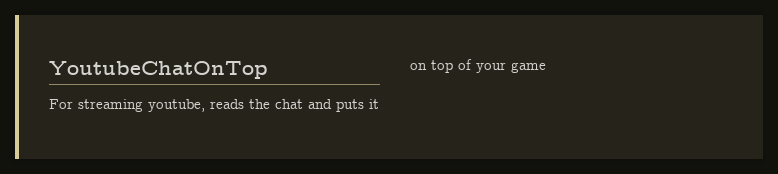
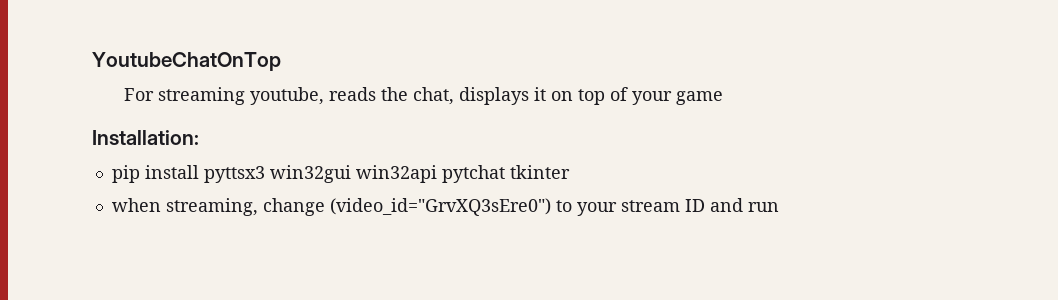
- For streaming youtube, reads the chat and puts it on top of your game
+ For streaming youtube, reads the chat, displays it on top of your game
+ Installation:
+ pip install pyttsx3 win32gui win32api pytchat tkinter
+ when streaming, change (video_id="GrvXQ3sEre0") to your stream ID and run

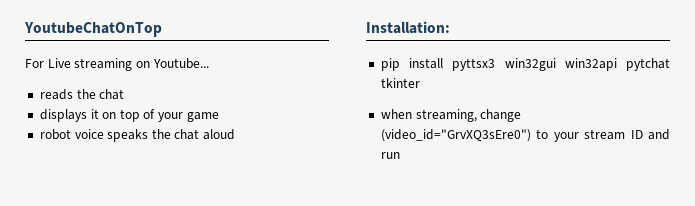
- For streaming youtube, reads the chat, displays it on top of your game
+ For Live streaming on Youtube...
+ reads the chat
+ displays it on top of your game
+ robot voice speaks the chat aloud

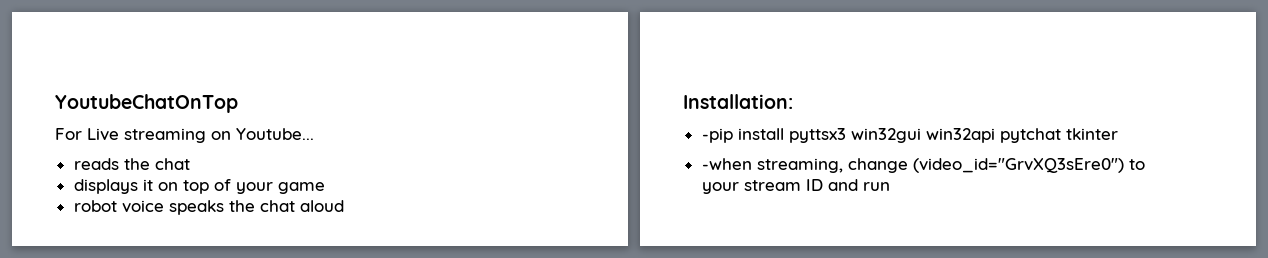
- pip install pyttsx3 win32gui win32api pytchat tkinter
+ -pip install pyttsx3 win32gui win32api pytchat tkinter
- when streaming, change (video_id="GrvXQ3sEre0") to your stream ID and run
+ -when streaming, change (video_id="GrvXQ3sEre0") to your stream ID and run

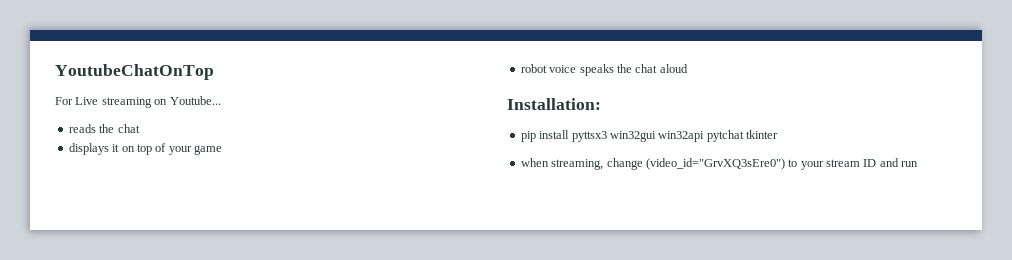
- -pip install pyttsx3 win32gui win32api pytchat tkinter
+ pip install pyttsx3 win32gui win32api pytchat tkinter
- -when streaming, change (video_id="GrvXQ3sEre0") to your stream ID and run
+ when streaming, change (video_id="GrvXQ3sEre0") to your stream ID and run

